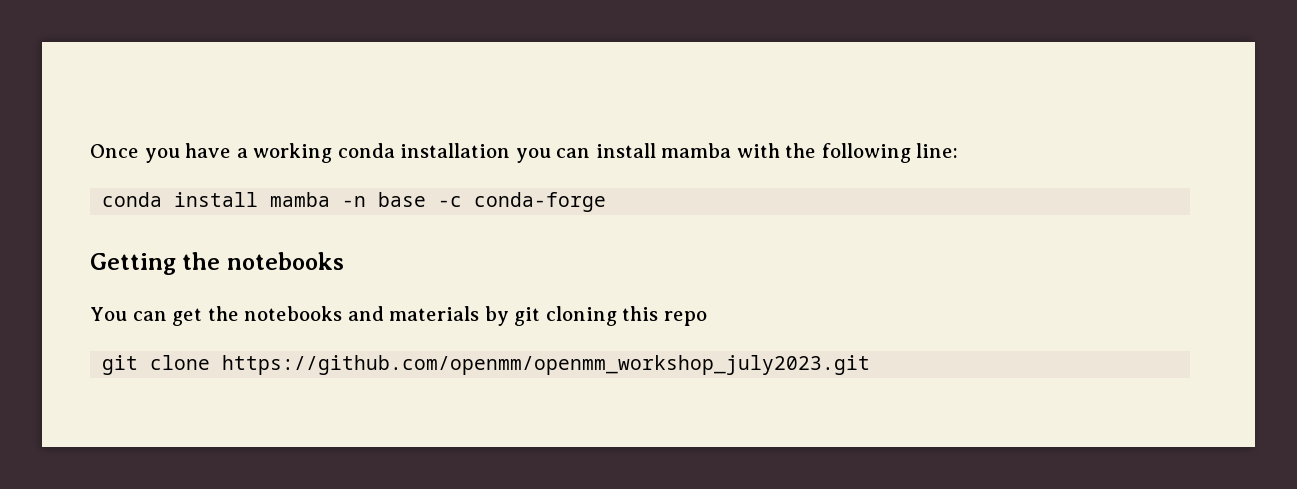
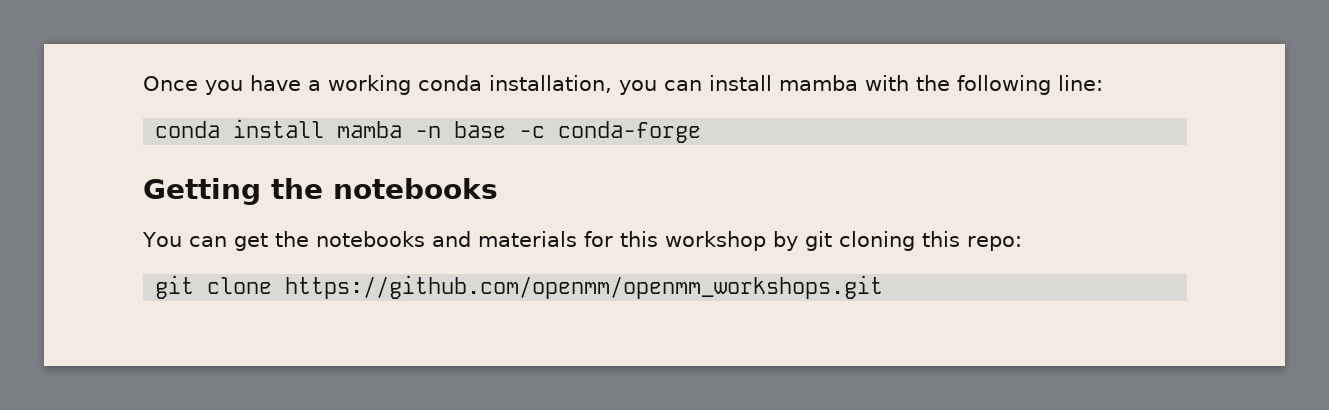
- Once you have a working conda installation you can install mamba with the following line:
+ Once you have a working conda installation, you can install mamba with the following line:
- You can get the notebooks and materials by git cloning this repo
+ You can get the notebooks and materials for this workshop by git cloning this repo:
- git clone https://github.com/openmm/openmm_workshop_july2023.git
+ git clone https://github.com/openmm/openmm_workshops.git

